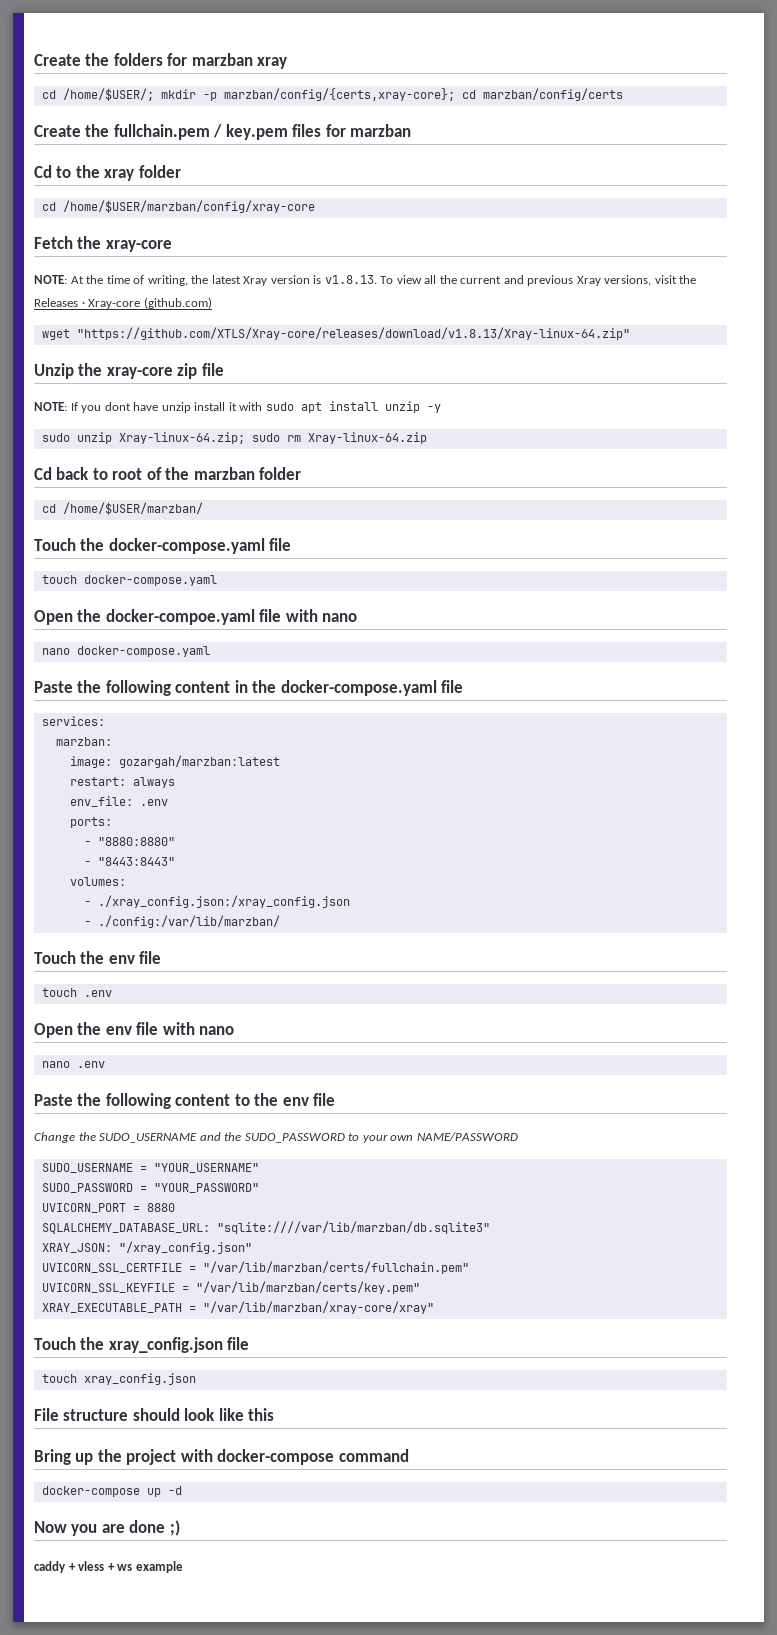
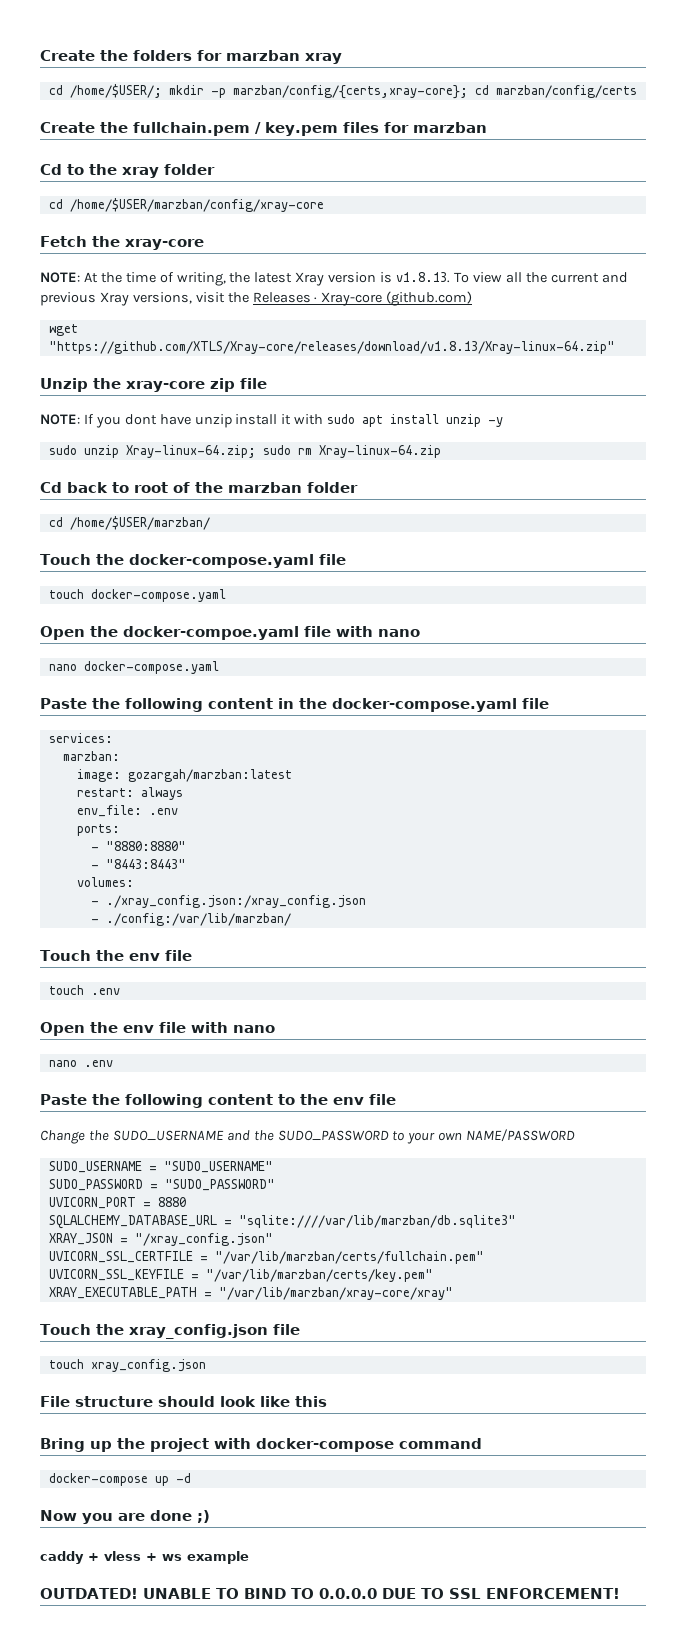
- SUDO_USERNAME = "YOUR_USERNAME"
+ SUDO_USERNAME = "SUDO_USERNAME"
- SUDO_PASSWORD = "YOUR_PASSWORD"
+ SUDO_PASSWORD = "SUDO_PASSWORD"
- SQLALCHEMY_DATABASE_URL: "sqlite:////var/lib/marzban/db.sqlite3"
+ SQLALCHEMY_DATABASE_URL = "sqlite:////var/lib/marzban/db.sqlite3"
- XRAY_JSON: "/xray_config.json"
+ XRAY_JSON = "/xray_config.json"
+ OUTDATED! UNABLE TO BIND TO 0.0.0.0 DUE TO SSL ENFORCEMENT!

